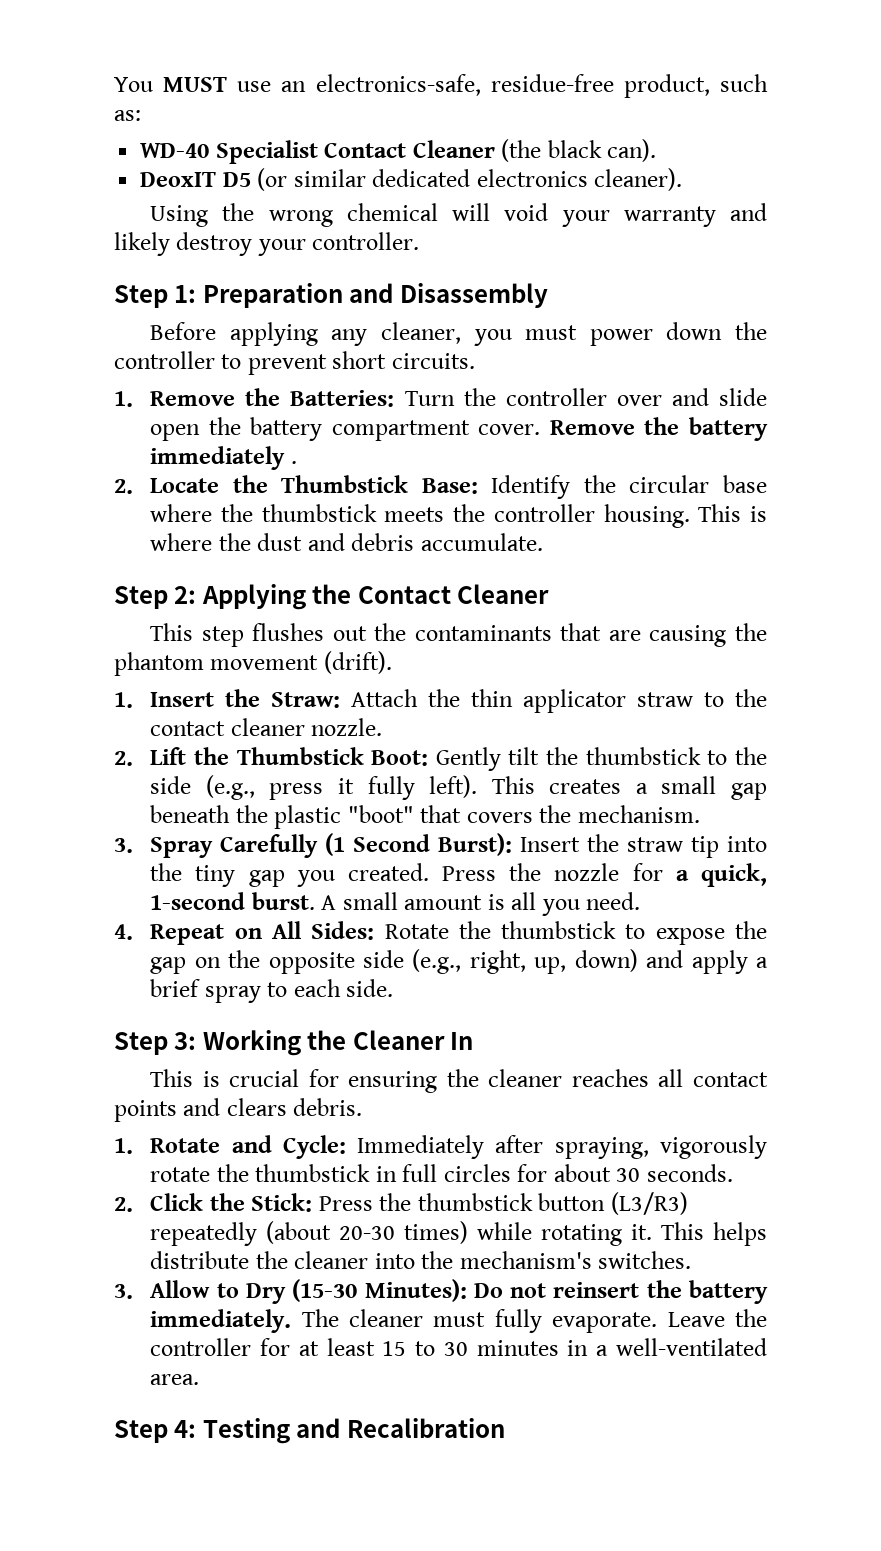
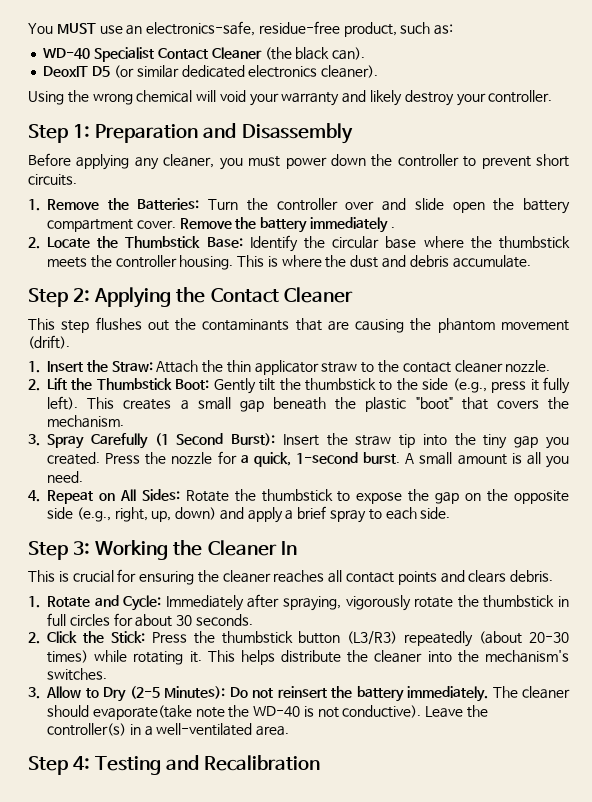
- 3. Allow to Dry (15-30 Minutes): Do not reinsert the battery immediately.
+ 3. Allow to Dry (2-5 Minutes): Do not reinsert the battery immediately.
- The cleaner must fully evaporate. Leave the controller for at least 15 to 30 minutes in a well-ventilated area.
+ The cleaner should evaporate(take note the WD-40 is not conductive). Leave the controller(s) in a well-ventilated area.

